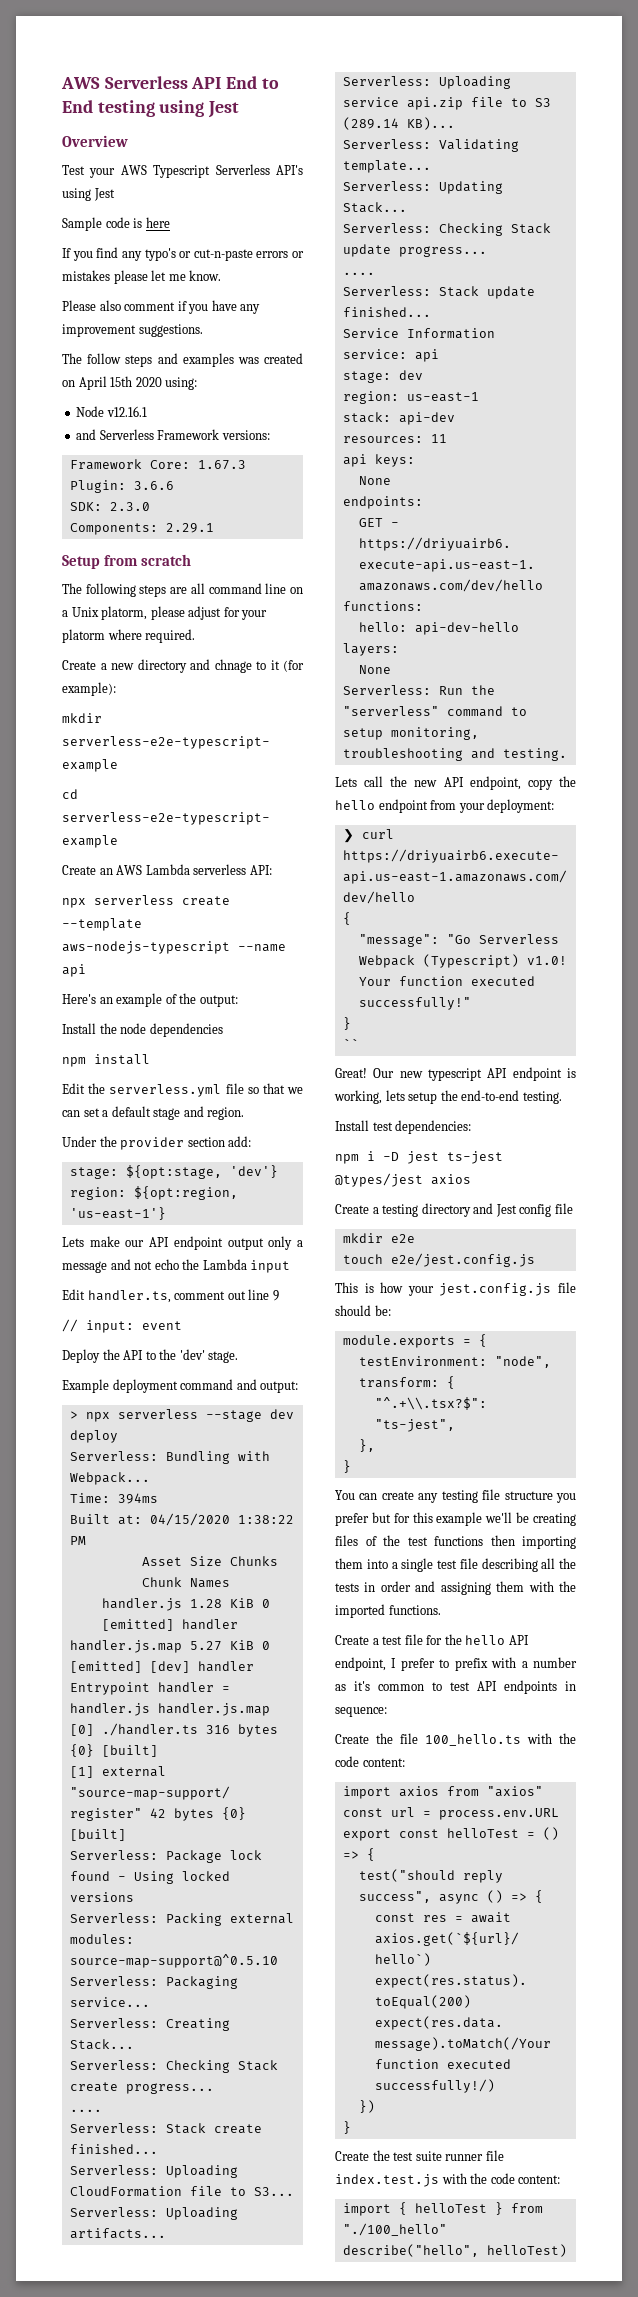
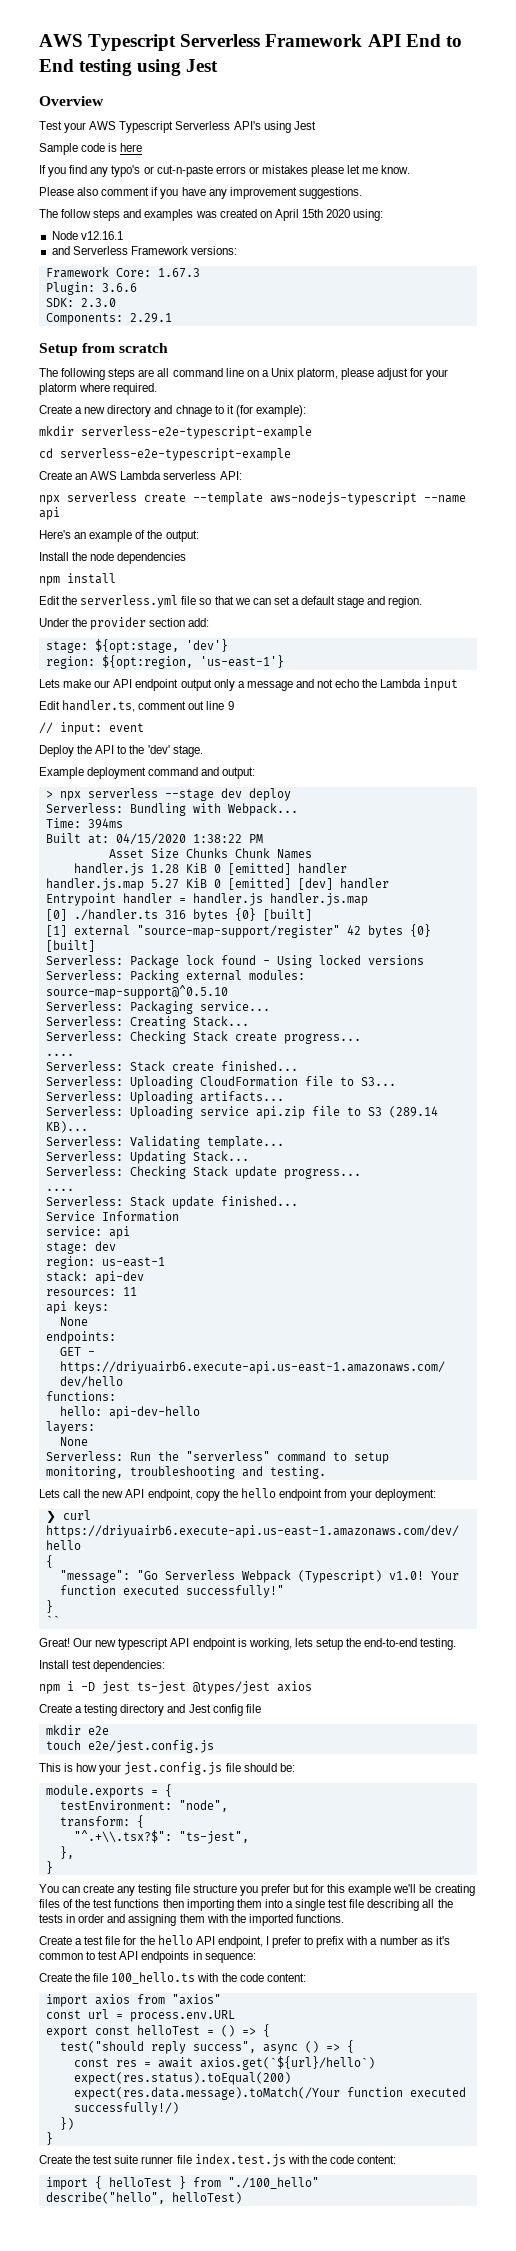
- AWS Serverless API End to End testing using Jest
+ AWS Typescript Serverless Framework API End to End testing using Jest

